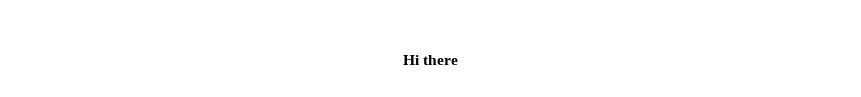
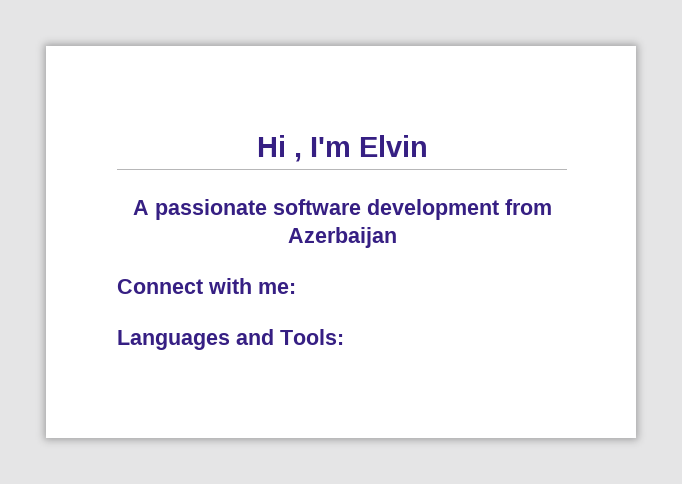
- Hi there
+ Hi , I'm Elvin
+ A passionate software development from Azerbaijan
+ Connect with me:
+ Languages and Tools:

